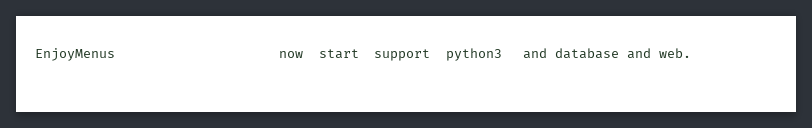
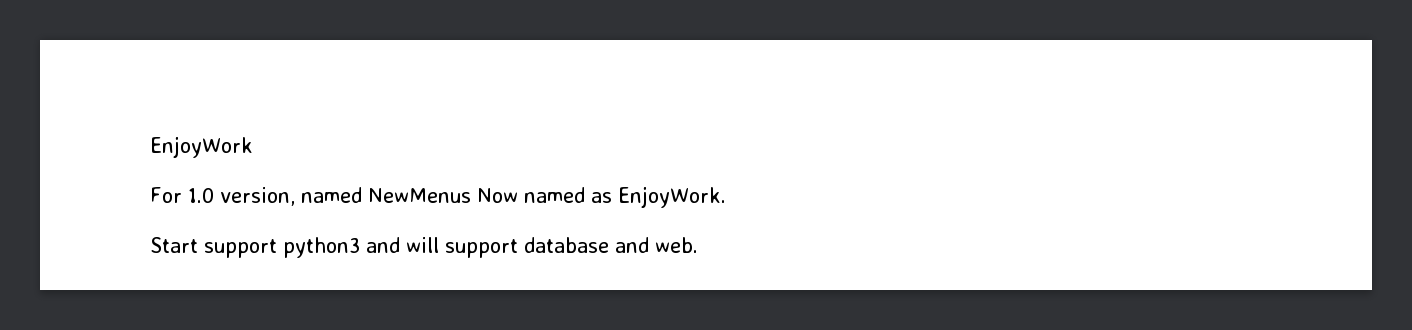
- EnjoyMenus
- now start support python3 and database and web.
+ EnjoyWork
+ For 1.0 version, named NewMenus Now named as EnjoyWork.
+ Start support python3 and will support database and web.

